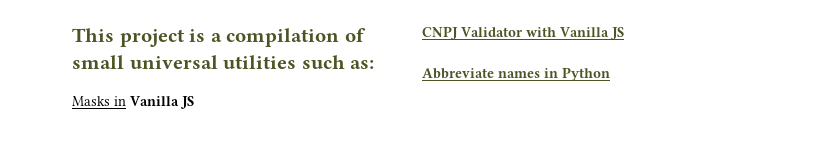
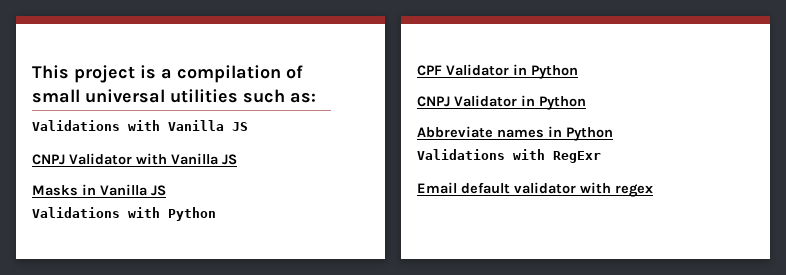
- Masks in Vanilla JS
+ Validations with Vanilla JS
+ Masks in Vanilla JS
+ Validations with Python
+ CPF Validator in Python
+ CNPJ Validator in Python
  Abbreviate names in Python
+ Validations with RegExr
+ Email default validator with regex

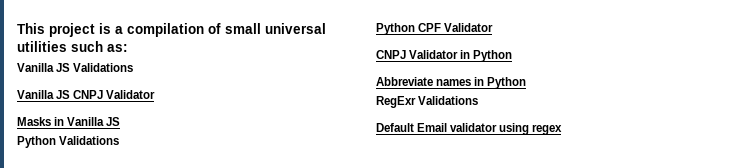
- Validations with Vanilla JS
- CNPJ Validator with Vanilla JS
+ Vanilla JS Validations
+ Vanilla JS CNPJ Validator
- Validations with Python
- CPF Validator in Python
+ Python Validations
+ Python CPF Validator
- Validations with RegExr
- Email default validator with regex
+ RegExr Validations
+ Default Email validator using regex

